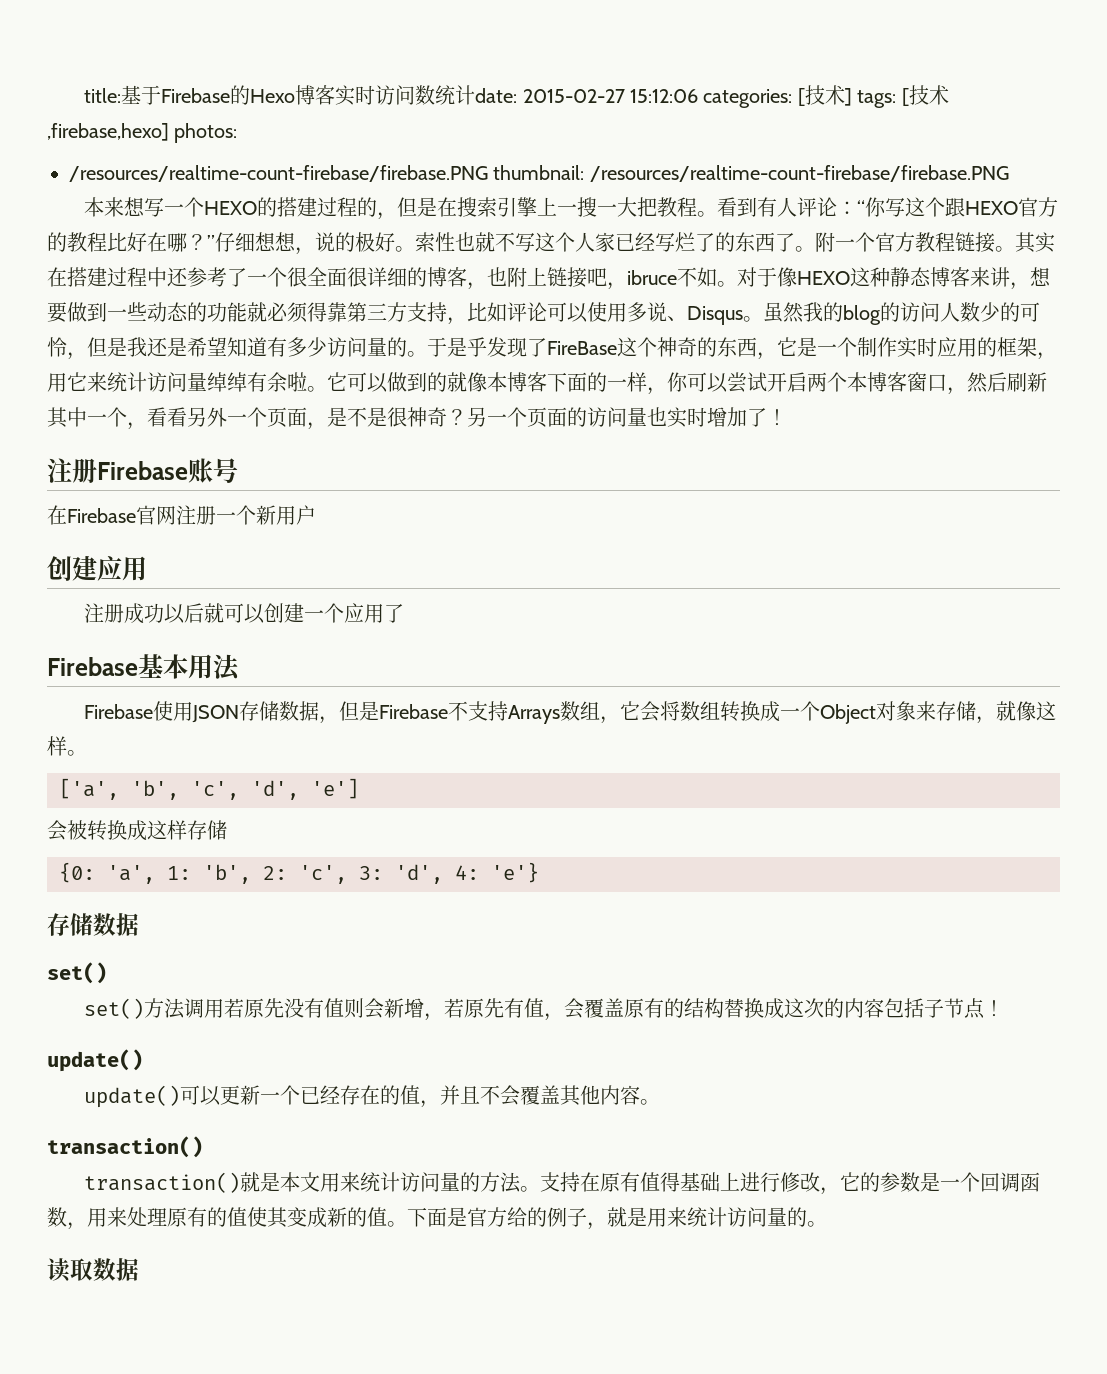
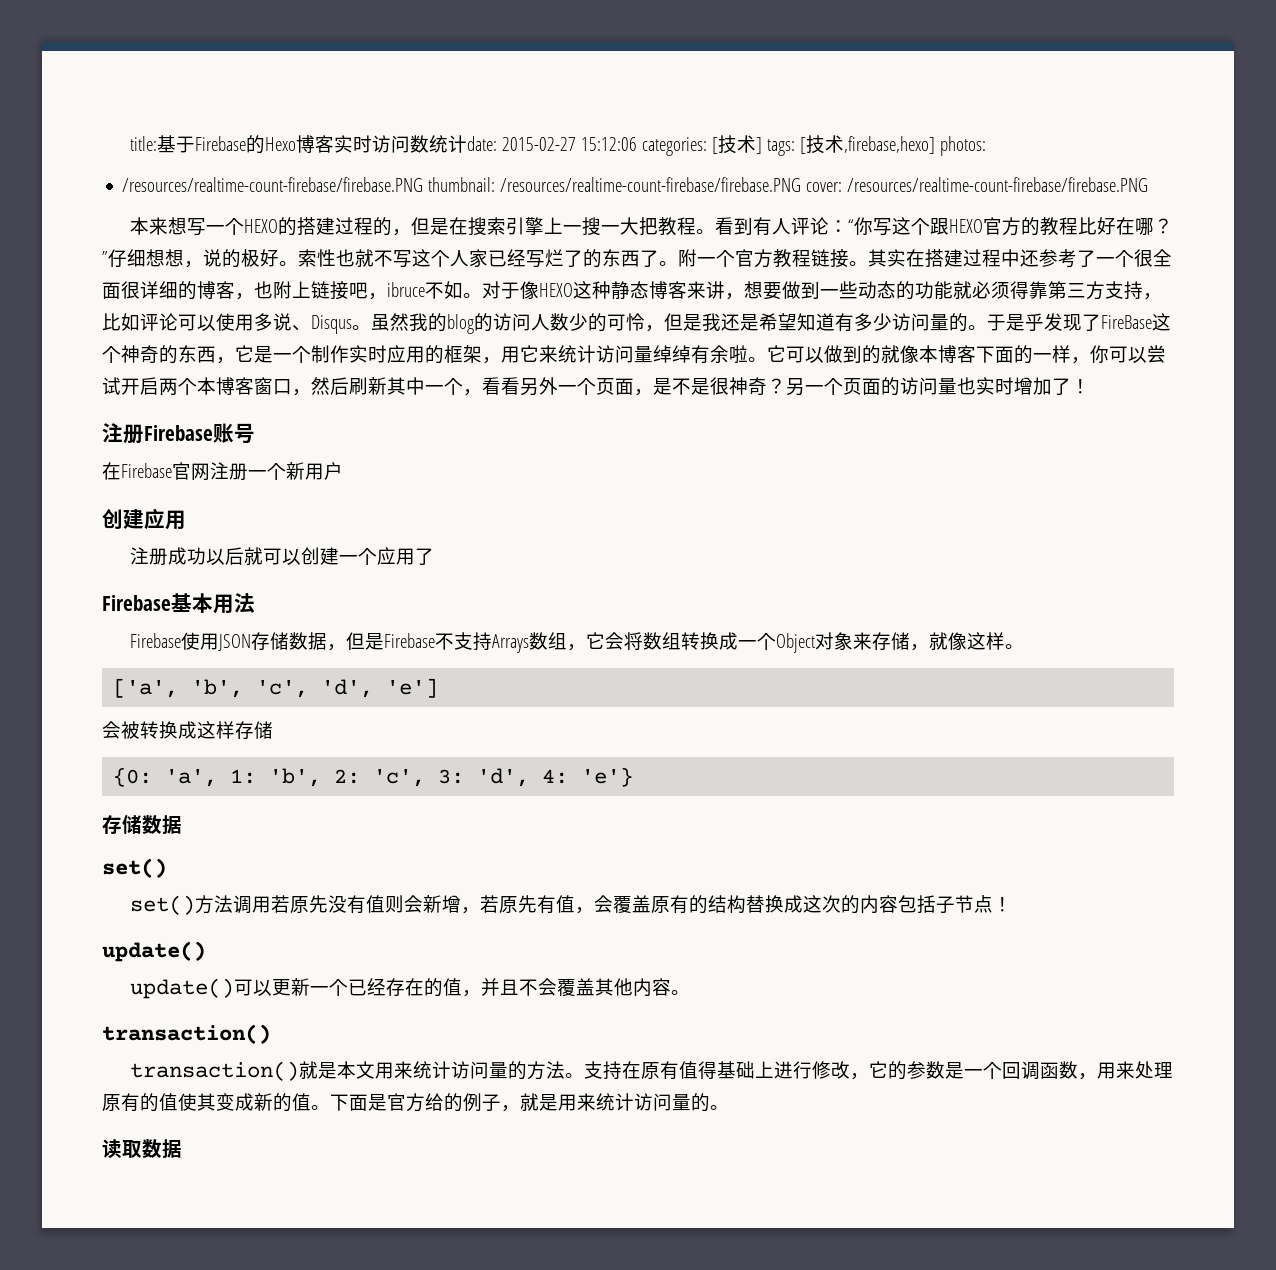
- /resources/realtime-count-firebase/firebase.PNG thumbnail: /resources/realtime-count-firebase/firebase.PNG
+ /resources/realtime-count-firebase/firebase.PNG thumbnail: /resources/realtime-count-firebase/firebase.PNG cover: /resources/realtime-count-firebase/firebase.PNG

